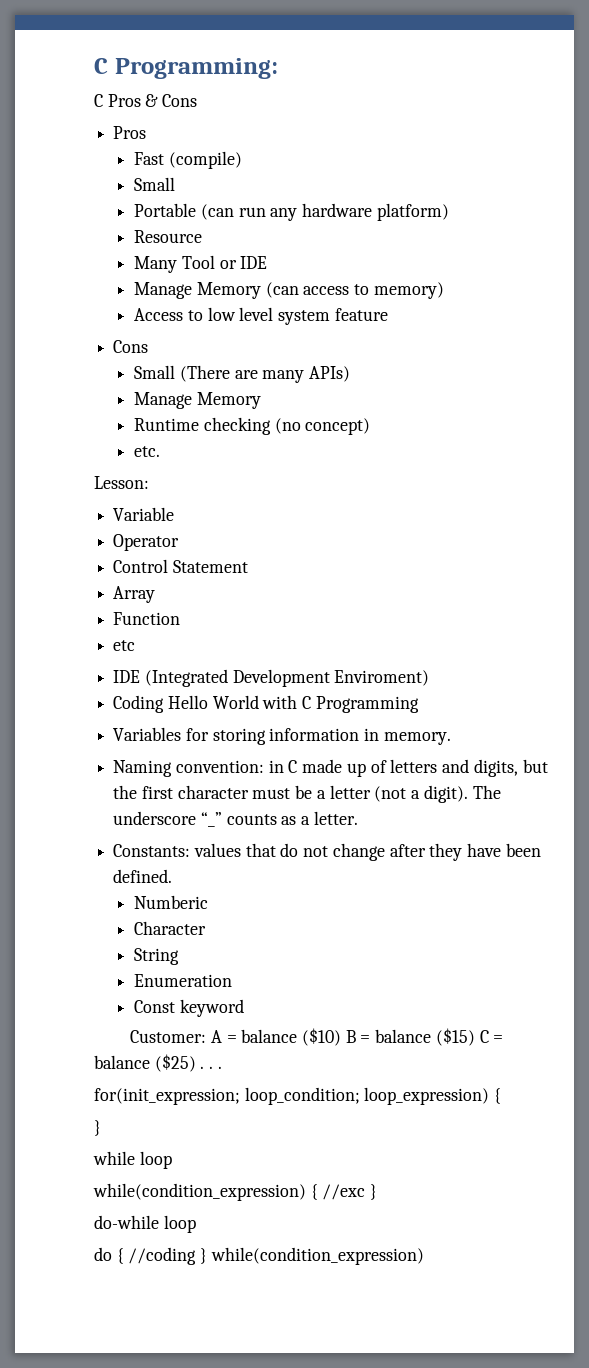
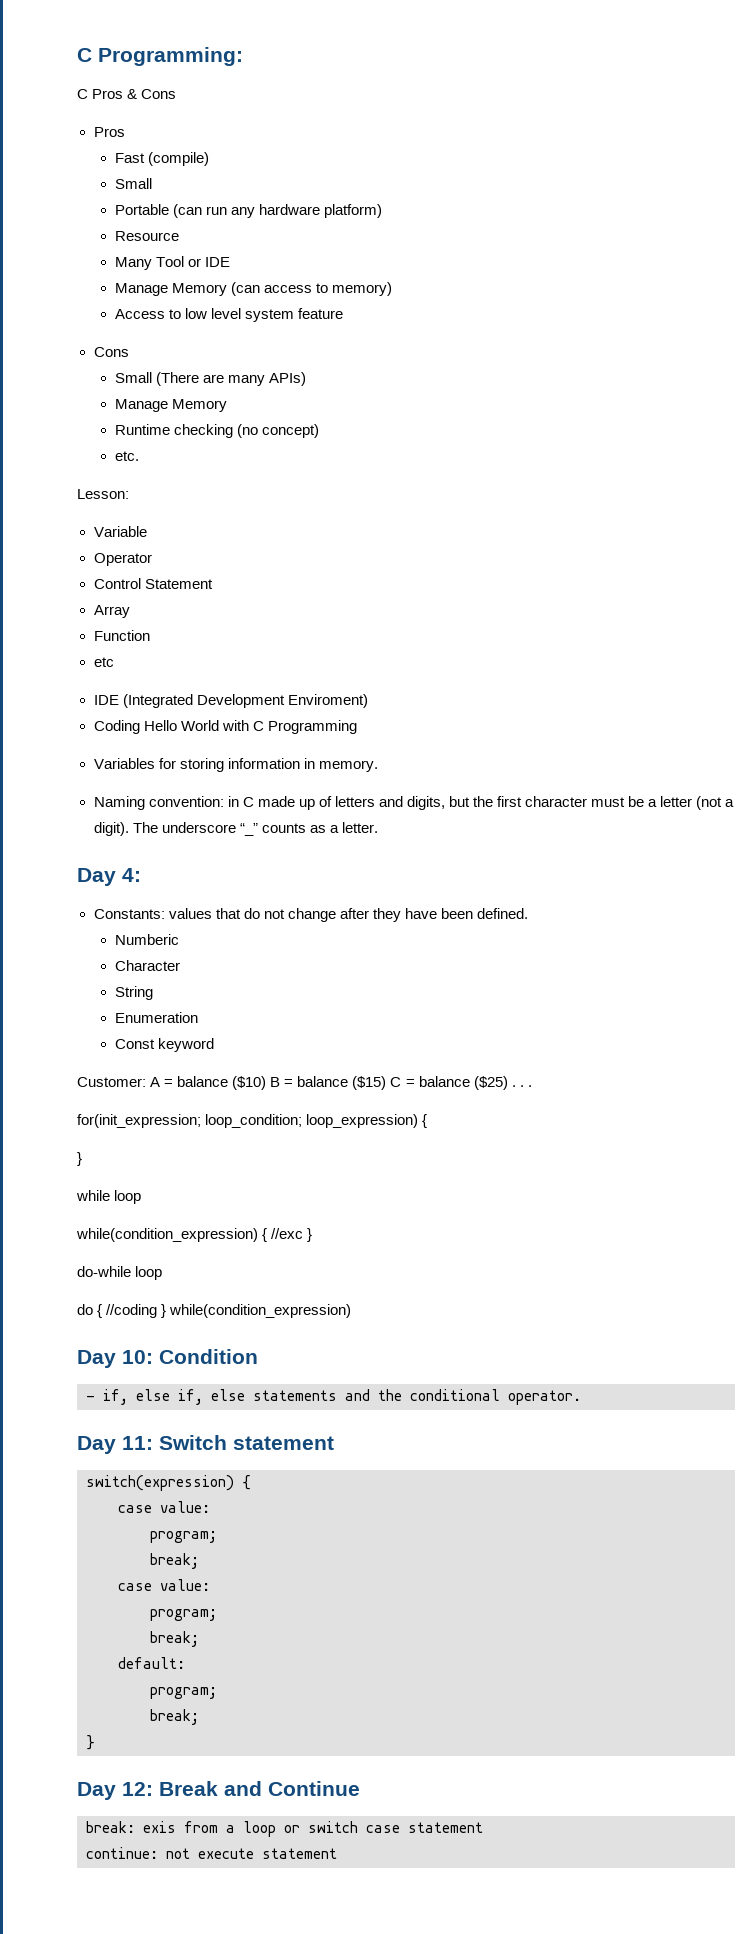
+ Day 4:
+ Day 10: Condition
+ - if, else if, else statements and the conditional operator.
+ Day 11: Switch statement
+ switch(expression) {
+ case value:
+ program;
+ break;
+ case value:
+ program;
+ break;
+ default:
+ program;
+ break;
+ }
+ Day 12: Break and Continue
+ break: exis from a loop or switch case statement
+ continue: not execute statement

